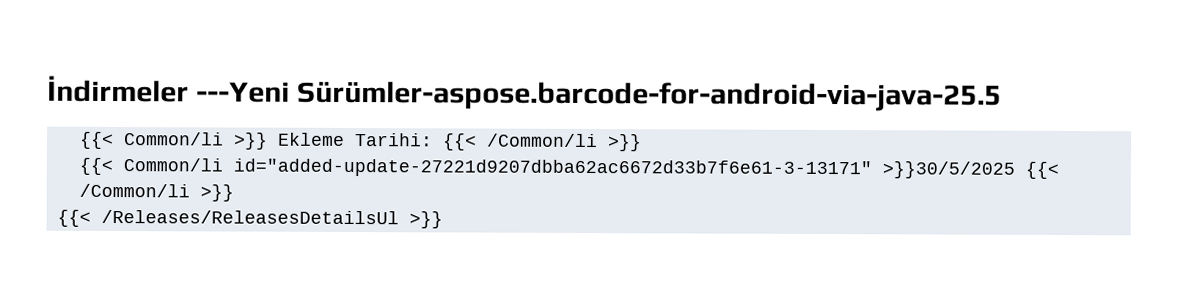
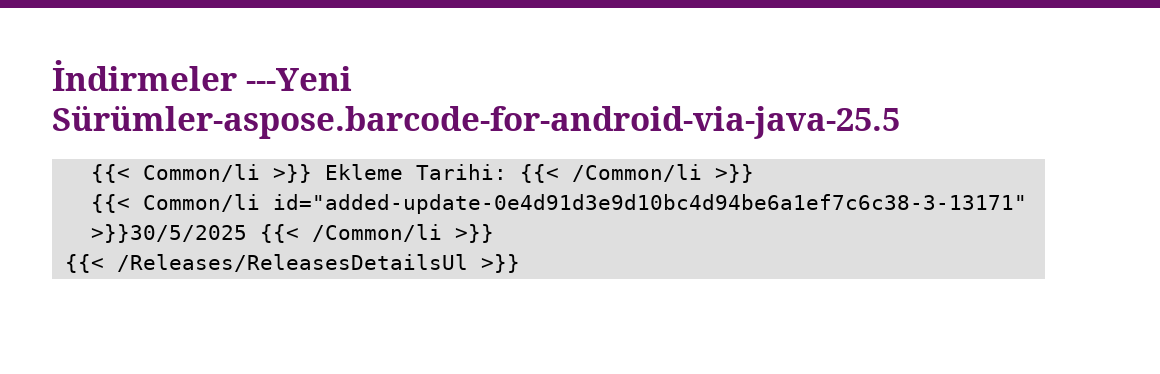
- {{< Common/li id="added-update-27221d9207dbba62ac6672d33b7f6e61-3-13171" >}}30/5/2025 {{< /Common/li >}}
+ {{< Common/li id="added-update-0e4d91d3e9d10bc4d94be6a1ef7c6c38-3-13171" >}}30/5/2025 {{< /Common/li >}}

